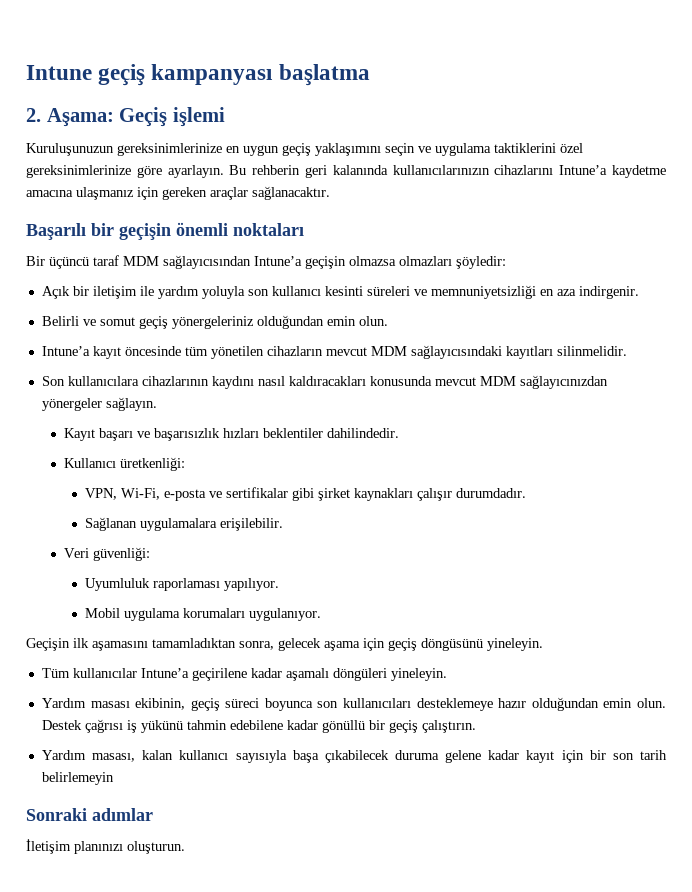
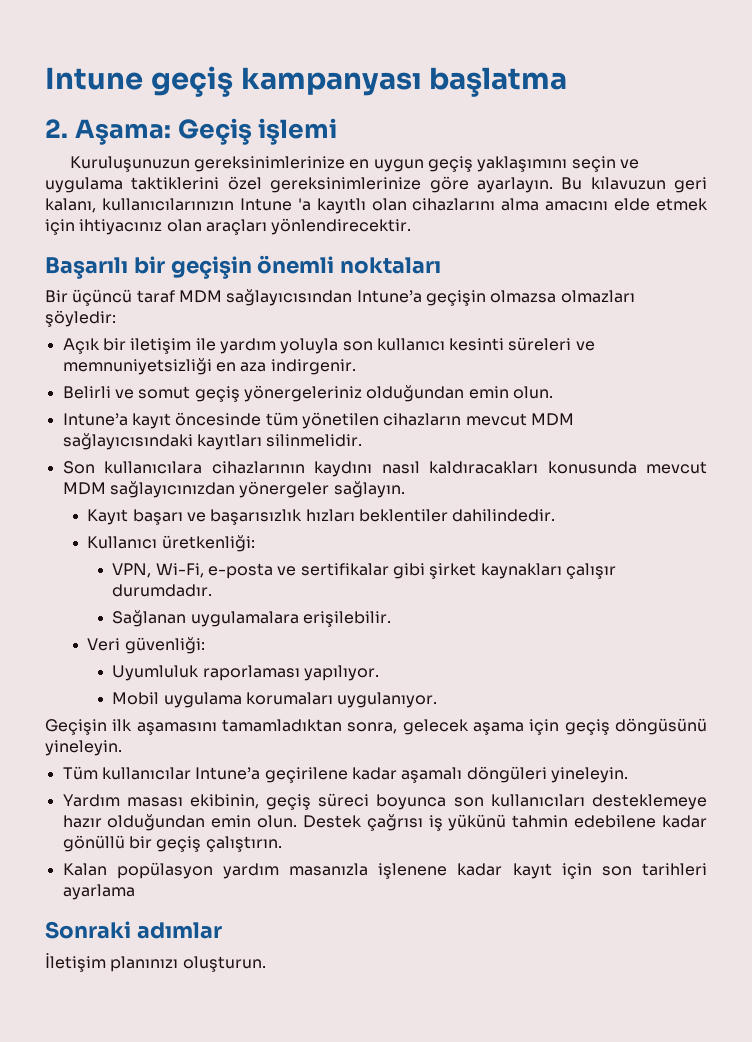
- Bu rehberin geri kalanında kullanıcılarınızın cihazlarını Intune’a kaydetme amacına ulaşmanız için gereken araçlar sağlanacaktır.
+ Bu kılavuzun geri kalanı, kullanıcılarınızın Intune 'a kayıtlı olan cihazlarını alma amacını elde etmek için ihtiyacınız olan araçları yönlendirecektir.
- Yardım masası, kalan kullanıcı sayısıyla başa çıkabilecek duruma gelene kadar kayıt için bir son tarih belirlemeyin
+ Kalan popülasyon yardım masanızla işlenene kadar kayıt için son tarihleri ayarlama

